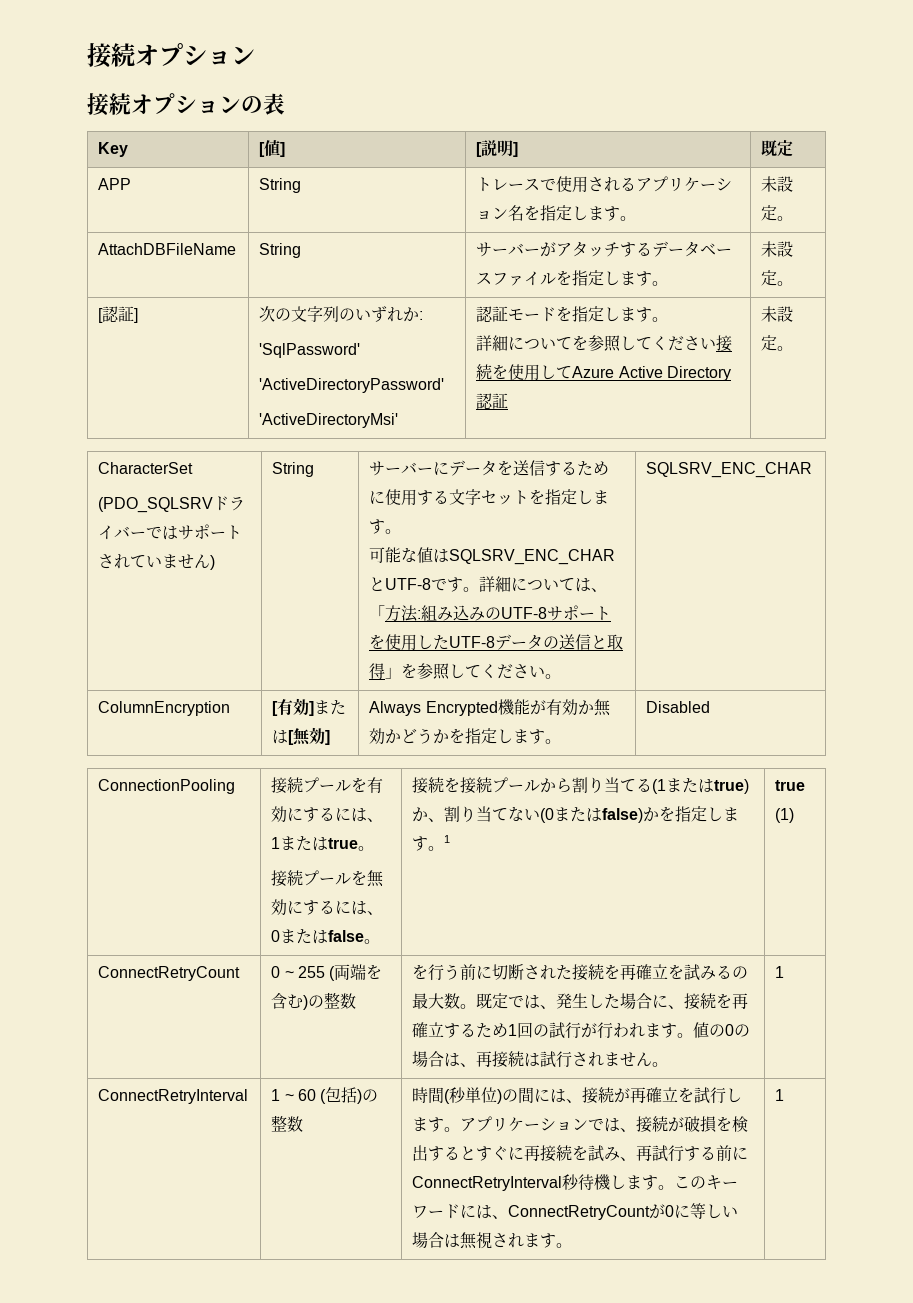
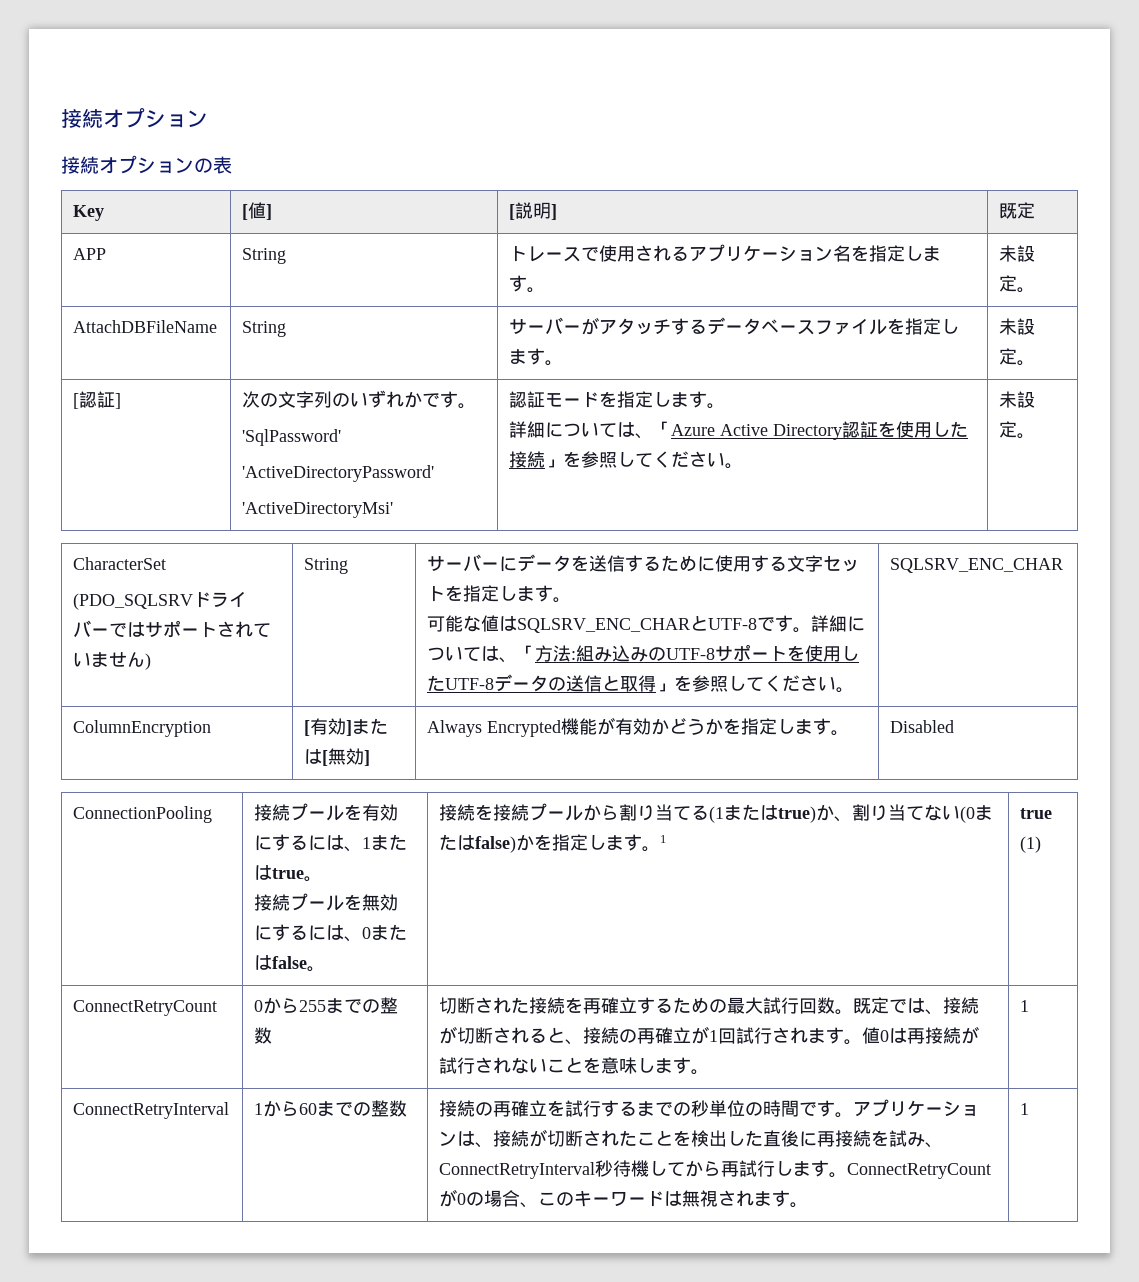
- [認証] | 次の文字列のいずれか:
+ [認証] | 次の文字列のいずれかです。
  'SqlPassword'
  'ActiveDirectoryPassword'
  'ActiveDirectoryMsi' | 認証モードを指定します。
- 詳細についてを参照してください接続を使用してAzure Active Directory認証 | 未設定。
+ 詳細については、「Azure Active Directory認証を使用した接続」を参照してください。 | 未設定。
- ColumnEncryption | [有効]または[無効] | Always Encrypted機能が有効か無効かどうかを指定します。 | Disabled
+ ColumnEncryption | [有効]または[無効] | Always Encrypted機能が有効かどうかを指定します。 | Disabled
- 0 ~ 255 (両端を含む)の整数 | を行う前に切断された接続を再確立を試みるの最大数。既定では、発生した場合に、接続を再確立するため1回の試行が行われます。値の0の場合は、再接続は試行されません。 | 1
- ConnectRetryInterval | 1 ~ 60 (包括)の整数 | 時間(秒単位)の間には、接続が再確立を試行します。
+ 0から255までの整数 | 切断された接続を再確立するための最大試行回数。既定では、接続が切断されると、接続の再確立が1回試行されます。値0は再接続が試行されないことを意味します。 | 1
+ ConnectRetryInterval | 1から60までの整数 | 接続の再確立を試行するまでの秒単位の時間です。
- アプリケーションでは、接続が破損を検出するとすぐに再接続を試み、再試行する前にConnectRetryInterval秒待機します。このキーワードには、ConnectRetryCountが0に等しい場合は無視されます。
+ アプリケーションは、接続が切断されたことを検出した直後に再接続を試み、ConnectRetryInterval秒待機してから再試行します。ConnectRetryCountが0の場合、このキーワードは無視されます。

